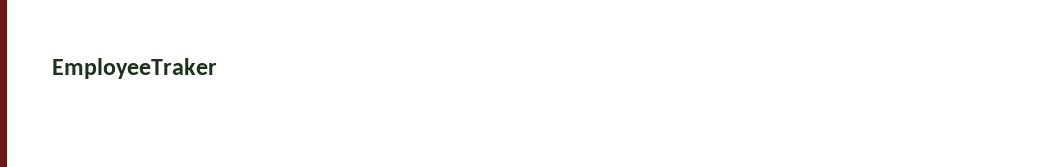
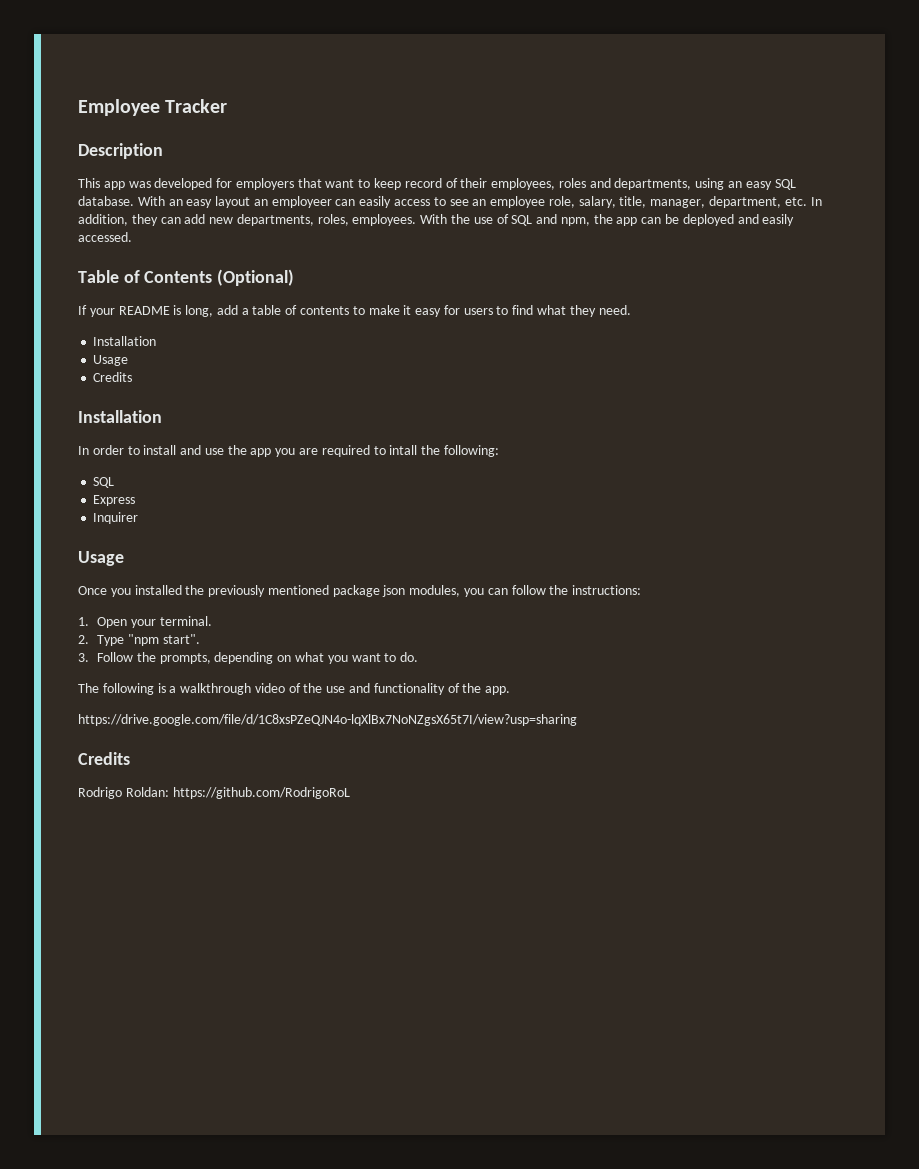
- EmployeeTraker
+ Employee Tracker
+ Description
+ This app was developed for employers that want to keep record of their employees, roles and departments, using an easy SQL database. With an easy layout an employeer can easily access to see an employee role, salary, title, manager, department, etc. In addition, they can add new departments, roles, employees. With the use of SQL and npm, the app can be deployed and easily accessed.
+ Table of Contents (Optional)
+ If your README is long, add a table of contents to make it easy for users to find what they need.
+ Installation
+ Usage
+ Credits
+ Installation
+ In order to install and use the app you are required to intall the following:
+ SQL
+ Express
+ Inquirer
+ Usage
+ Once you installed the previously mentioned package json modules, you can follow the instructions:
+ 1. Open your terminal.
+ 2. Type "npm start".
+ 3. Follow the prompts, depending on what you want to do.
+ The following is a walkthrough video of the use and functionality of the app.
+ https://drive.google.com/file/d/1C8xsPZeQJN4o-lqXlBx7NoNZgsX65t7I/view?usp=sharing
+ Credits
+ Rodrigo Roldan: https://github.com/RodrigoRoL

